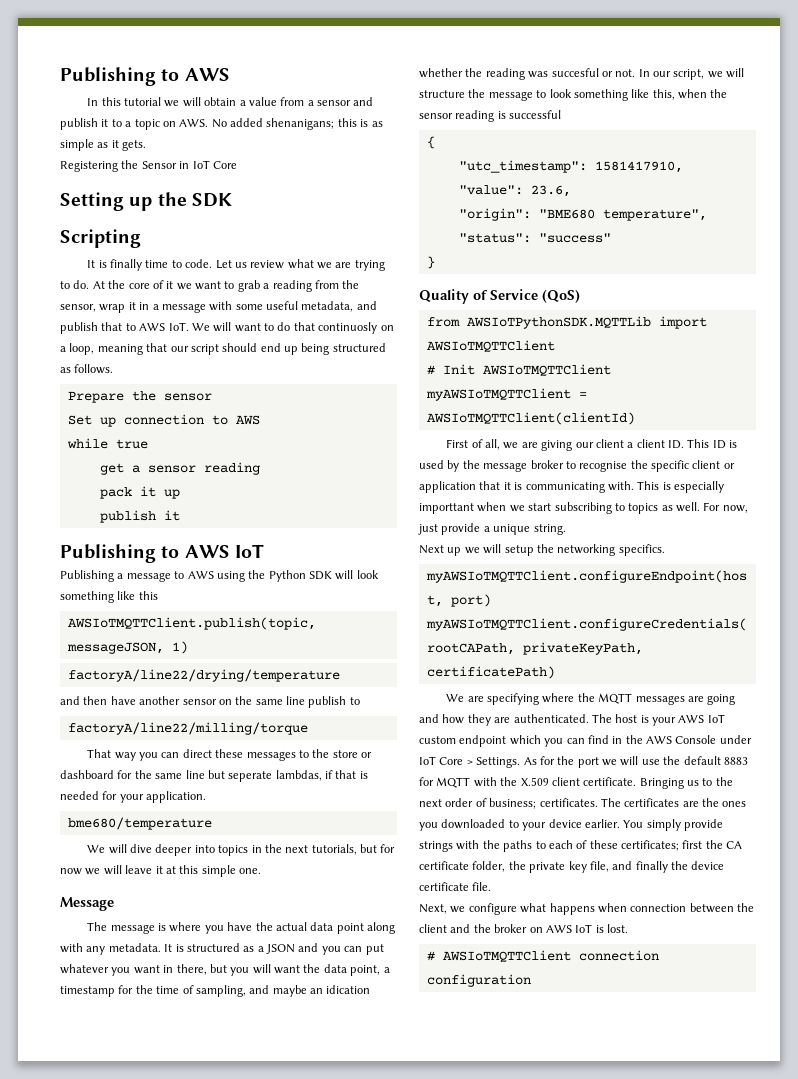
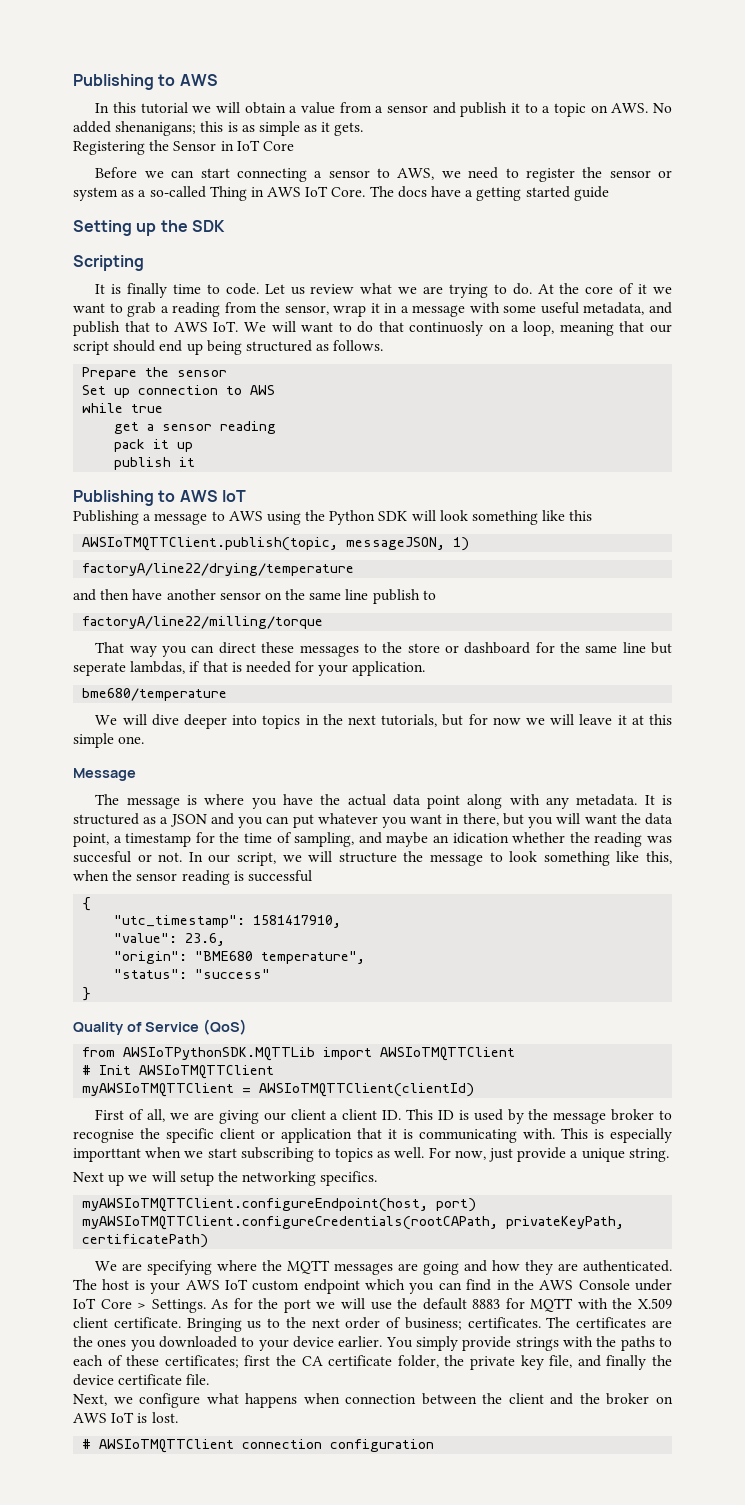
+ Before we can start connecting a sensor to AWS, we need to register the sensor or system as a so-called Thing in AWS IoT Core. The docs have a getting started guide

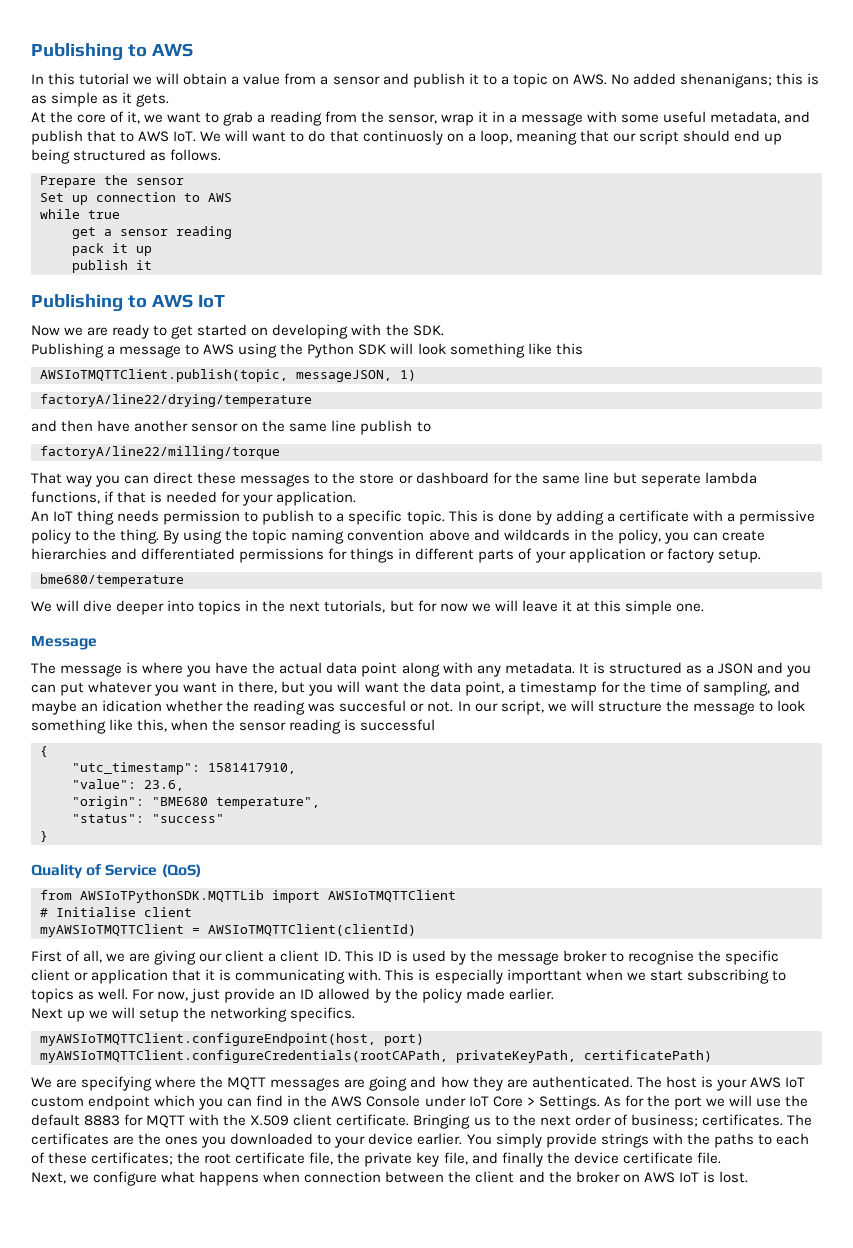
- Registering the Sensor in IoT Core
- Before we can start connecting a sensor to AWS, we need to register the sensor or system as a so-called Thing in AWS IoT Core. The docs have a getting started guide
- Setting up the SDK
- Scripting
- It is finally time to code. Let us review what we are trying to do. At the core of it we want to grab a reading from the sensor, wrap it in a message with some useful metadata, and publish that to AWS IoT. We will want to do that continuosly on a loop, meaning that our script should end up being structured as follows.
+ At the core of it, we want to grab a reading from the sensor, wrap it in a message with some useful metadata, and publish that to AWS IoT. We will want to do that continuosly on a loop, meaning that our script should end up being structured as follows.
+ Now we are ready to get started on developing with the SDK.
- That way you can direct these messages to the store or dashboard for the same line but seperate lambdas, if that is needed for your application.
+ That way you can direct these messages to the store or dashboard for the same line but seperate lambda functions, if that is needed for your application.
+ An IoT thing needs permission to publish to a specific topic. This is done by adding a certificate with a permissive policy to the thing. By using the topic naming convention above and wildcards in the policy, you can create hierarchies and differentiated permissions for things in different parts of your application or factory setup.
- # Init AWSIoTMQTTClient
+ # Initialise client
- For now, just provide a unique string.
+ For now, just provide an ID allowed by the policy made earlier.
- You simply provide strings with the paths to each of these certificates; first the CA certificate folder, the private key file, and finally the device certificate file.
+ You simply provide strings with the paths to each of these certificates; the root certificate file, the private key file, and finally the device certificate file.
- # AWSIoTMQTTClient connection configuration

